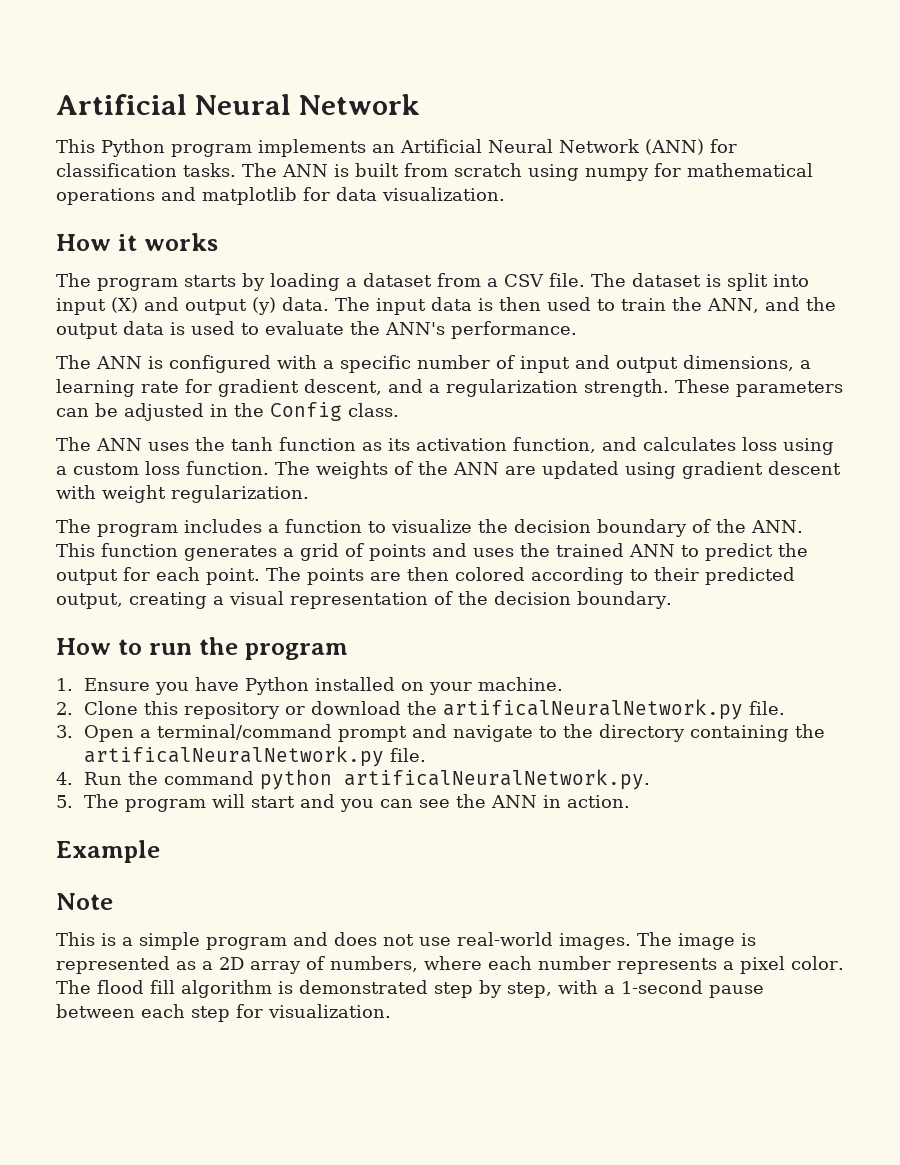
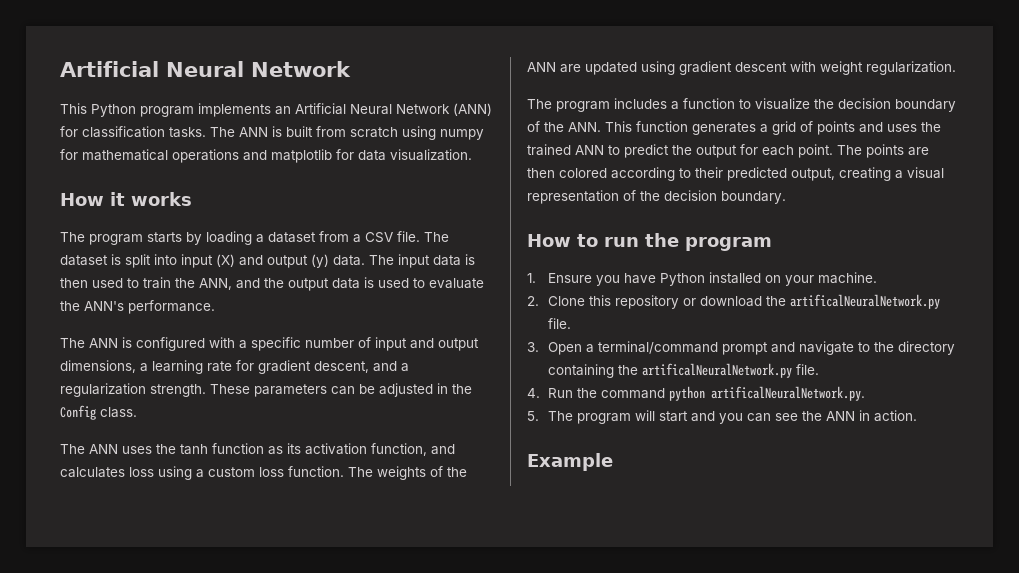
- Note
- This is a simple program and does not use real-world images. The image is represented as a 2D array of numbers, where each number represents a pixel color. The flood fill algorithm is demonstrated step by step, with a 1-second pause between each step for visualization.

